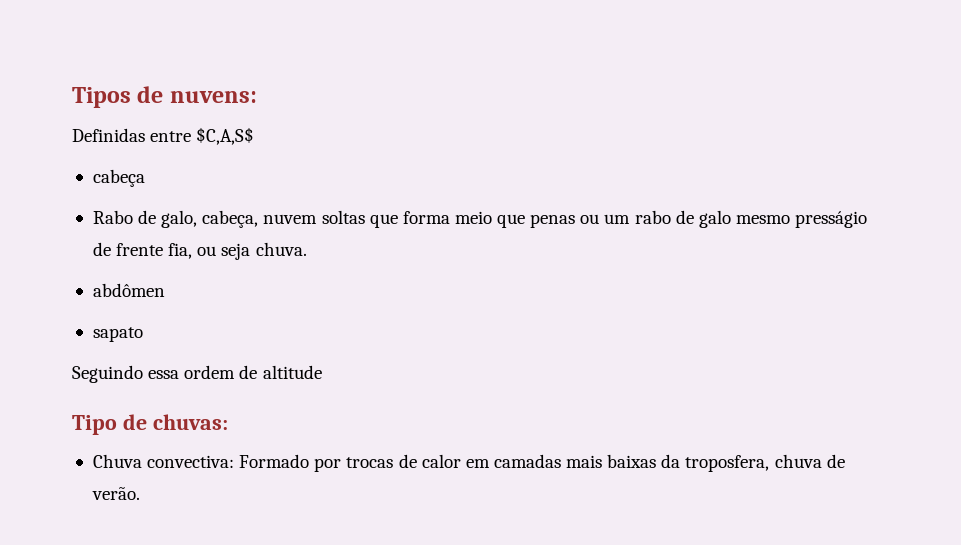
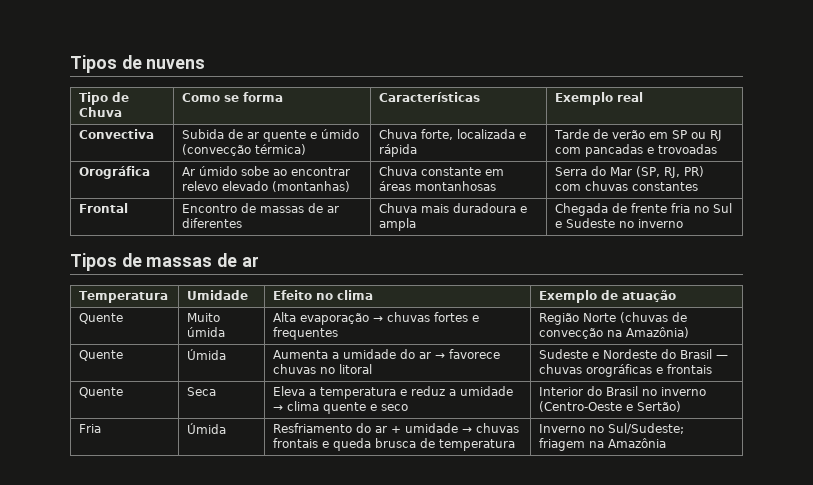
- Tipos de nuvens:
- Definidas entre $C,A,S$
- cabeça
- Rabo de galo, cabeça, nuvem soltas que forma meio que penas ou um rabo de galo mesmo presságio de frente fia, ou seja chuva.
- abdômen
- sapato
- Seguindo essa ordem de altitude
- Tipo de chuvas:
- Chuva convectiva: Formado por trocas de calor em camadas mais baixas da troposfera, chuva de verão.
+ Tipos de nuvens
+ Tipo de Chuva | Como se forma | Características | Exemplo real
+ Convectiva | Subida de ar quente e úmido (convecção térmica) | Chuva forte, localizada e rápida | Tarde de verão em SP ou RJ com pancadas e trovoadas
+ Orográfica | Ar úmido sobe ao encontrar relevo elevado (montanhas) | Chuva constante em áreas montanhosas | Serra do Mar (SP, RJ, PR) com chuvas constantes
+ Frontal | Encontro de massas de ar diferentes | Chuva mais duradoura e ampla | Chegada de frente fria no Sul e Sudeste no inverno
+ Tipos de massas de ar
+ Temperatura | Umidade | Efeito no clima | Exemplo de atuação
+ Quente | Muito úmida | Alta evaporação → chuvas fortes e frequentes | Região Norte (chuvas de convecção na Amazônia)
+ Quente | Úmida | Aumenta a umidade do ar → favorece chuvas no litoral | Sudeste e Nordeste do Brasil — chuvas orográficas e frontais
+ Quente | Seca | Eleva a temperatura e reduz a umidade → clima quente e seco | Interior do Brasil no inverno (Centro-Oeste e Sertão)
+ Fria | Úmida | Resfriamento do ar + umidade → chuvas frontais e queda brusca de temperatura | Inverno no Sul/Sudeste; friagem na Amazônia

